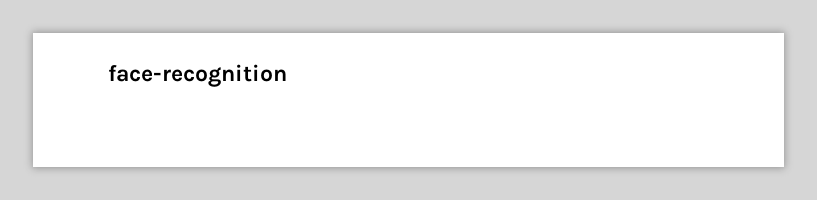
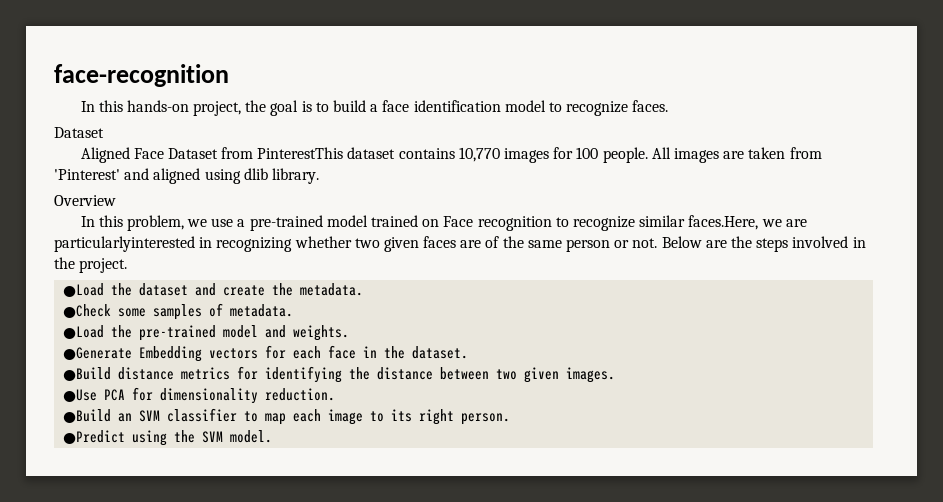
+ In this hands-on project, the goal is to build a face identification model to recognize faces.
+ Dataset
+ Aligned Face Dataset from PinterestThis dataset contains 10,770 images for 100 people. All images are taken from 'Pinterest' and aligned using dlib library.
+ Overview
+ In this problem, we use a pre-trained model trained on Face recognition to recognize similar faces.Here, we are particularlyinterested in recognizing whether two given faces are of the same person or not. Below are the steps involved in the project.
+ ●Load the dataset and create the metadata.
+ ●Check some samples of metadata.
+ ●Load the pre-trained model and weights.
+ ●Generate Embedding vectors for each face in the dataset.
+ ●Build distance metrics for identifying the distance between two given images.
+ ●Use PCA for dimensionality reduction.
+ ●Build an SVM classifier to map each image to its right person.
+ ●Predict using the SVM model.

